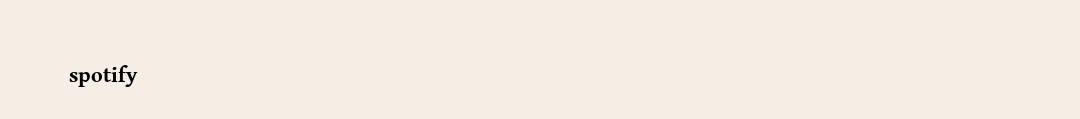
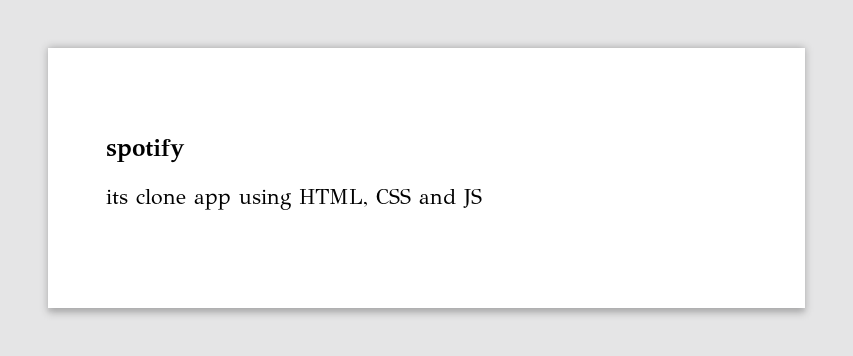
+ its clone app using HTML, CSS and JS

